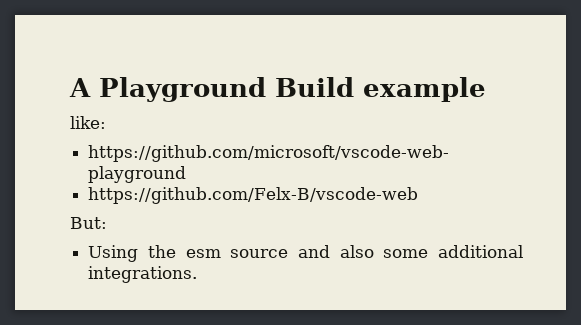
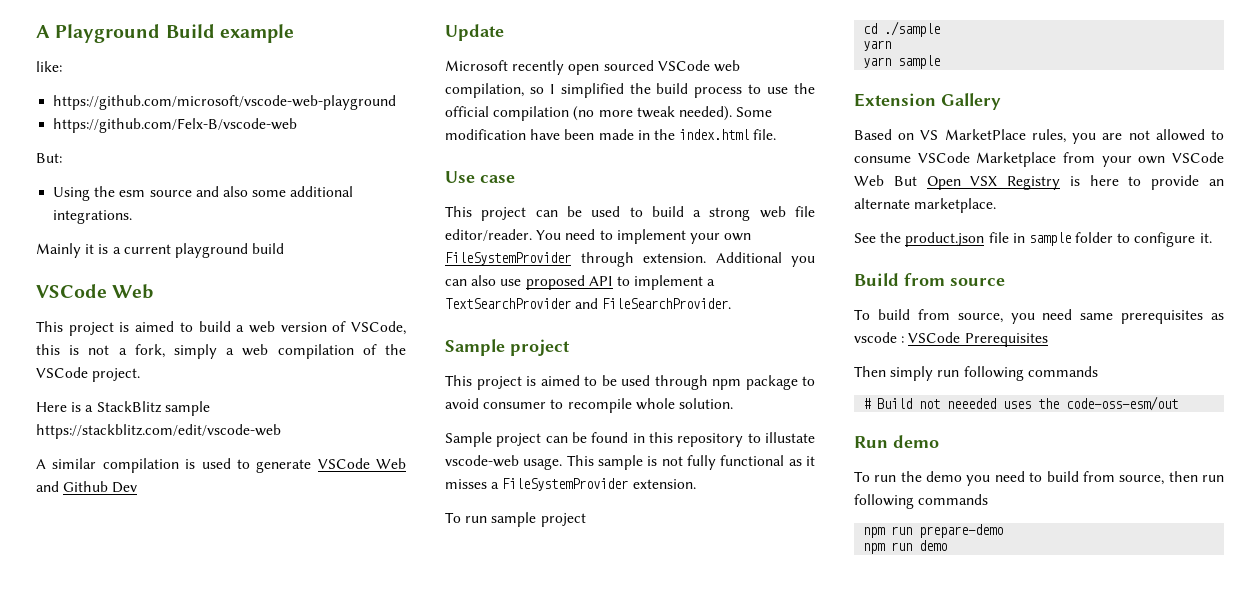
+ Mainly it is a current playground build
+ VSCode Web
+ This project is aimed to build a web version of VSCode, this is not a fork, simply a web compilation of the VSCode project.
+ Here is a StackBlitz sample https://stackblitz.com/edit/vscode-web
+ A similar compilation is used to generate VSCode Web and Github Dev
+ Update
+ Microsoft recently open sourced VSCode web compilation, so I simplified the build process to use the official compilation (no more tweak needed). Some modification have been made in the index.html file.
+ Use case
+ This project can be used to build a strong web file editor/reader. You need to implement your own FileSystemProvider through extension. Additional you can also use proposed API to implement a TextSearchProvider and FileSearchProvider.
+ Sample project
+ This project is aimed to be used through npm package to avoid consumer to recompile whole solution.
+ Sample project can be found in this repository to illustate vscode-web usage. This sample is not fully functional as it misses a FileSystemProvider extension.
+ To run sample project
+ cd ./sample
+ yarn
+ yarn sample
+ Extension Gallery
+ Based on VS MarketPlace rules, you are not allowed to consume VSCode Marketplace from your own VSCode Web But Open VSX Registry is here to provide an alternate marketplace.
+ See the product.json file in sample folder to configure it.
+ Build from source
+ To build from source, you need same prerequisites as vscode : VSCode Prerequisites
+ Then simply run following commands
+ # Build not neeeded uses the code-oss-esm/out
+ Run demo
+ To run the demo you need to build from source, then run following commands
+ npm run prepare-demo
+ npm run demo

